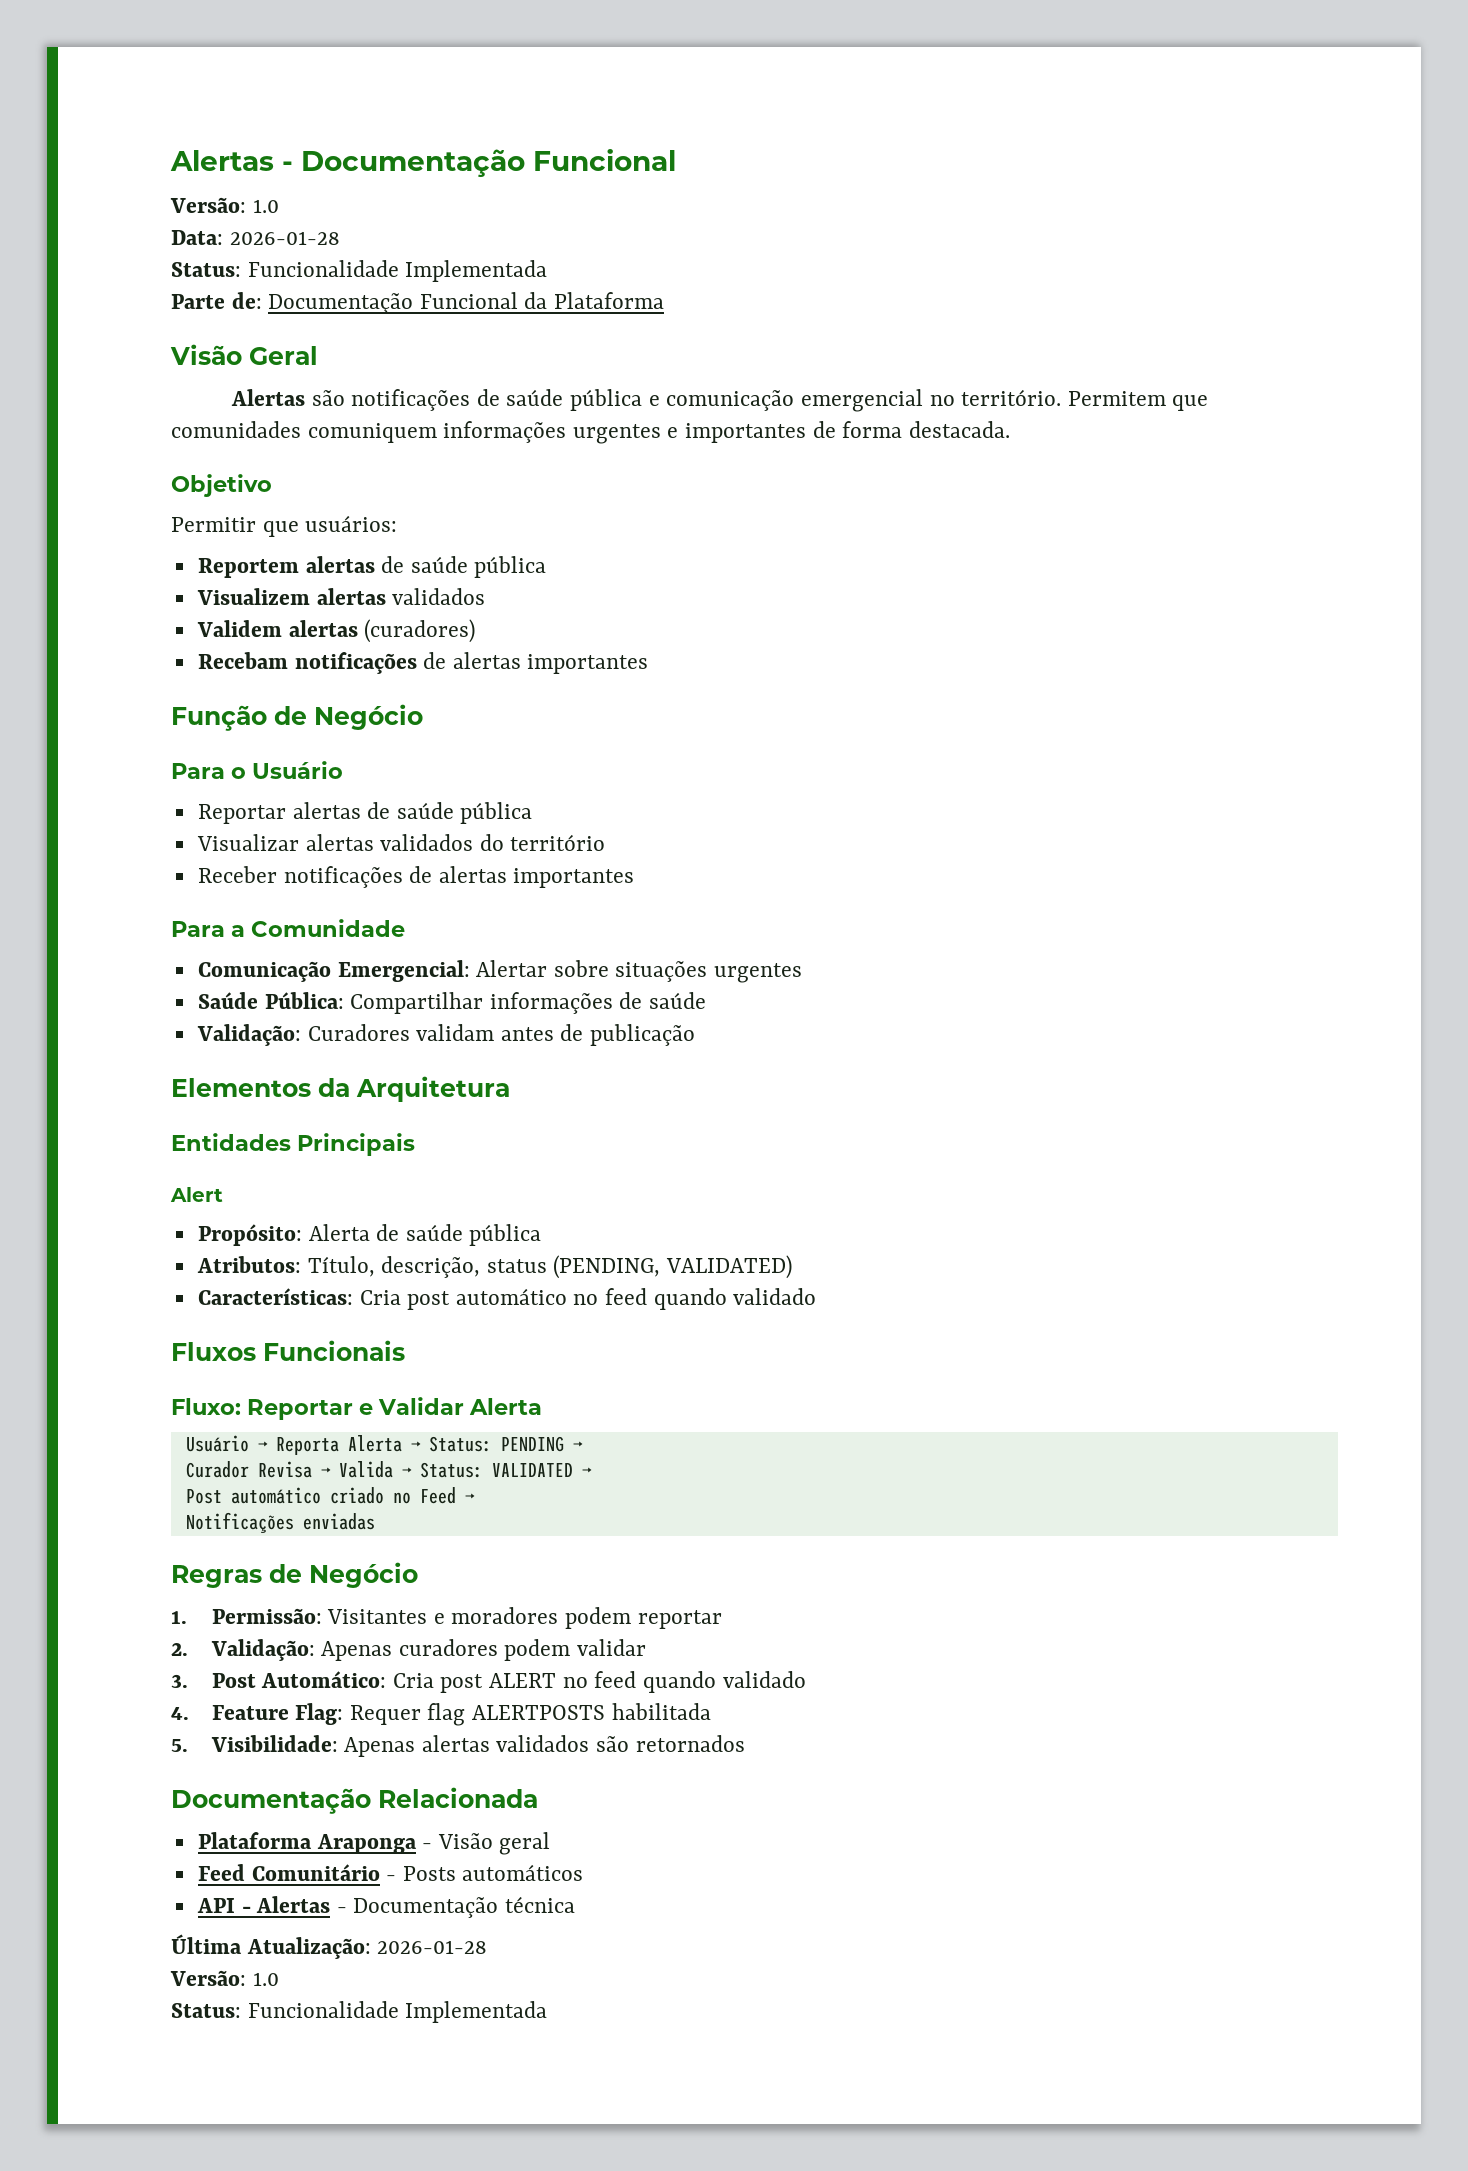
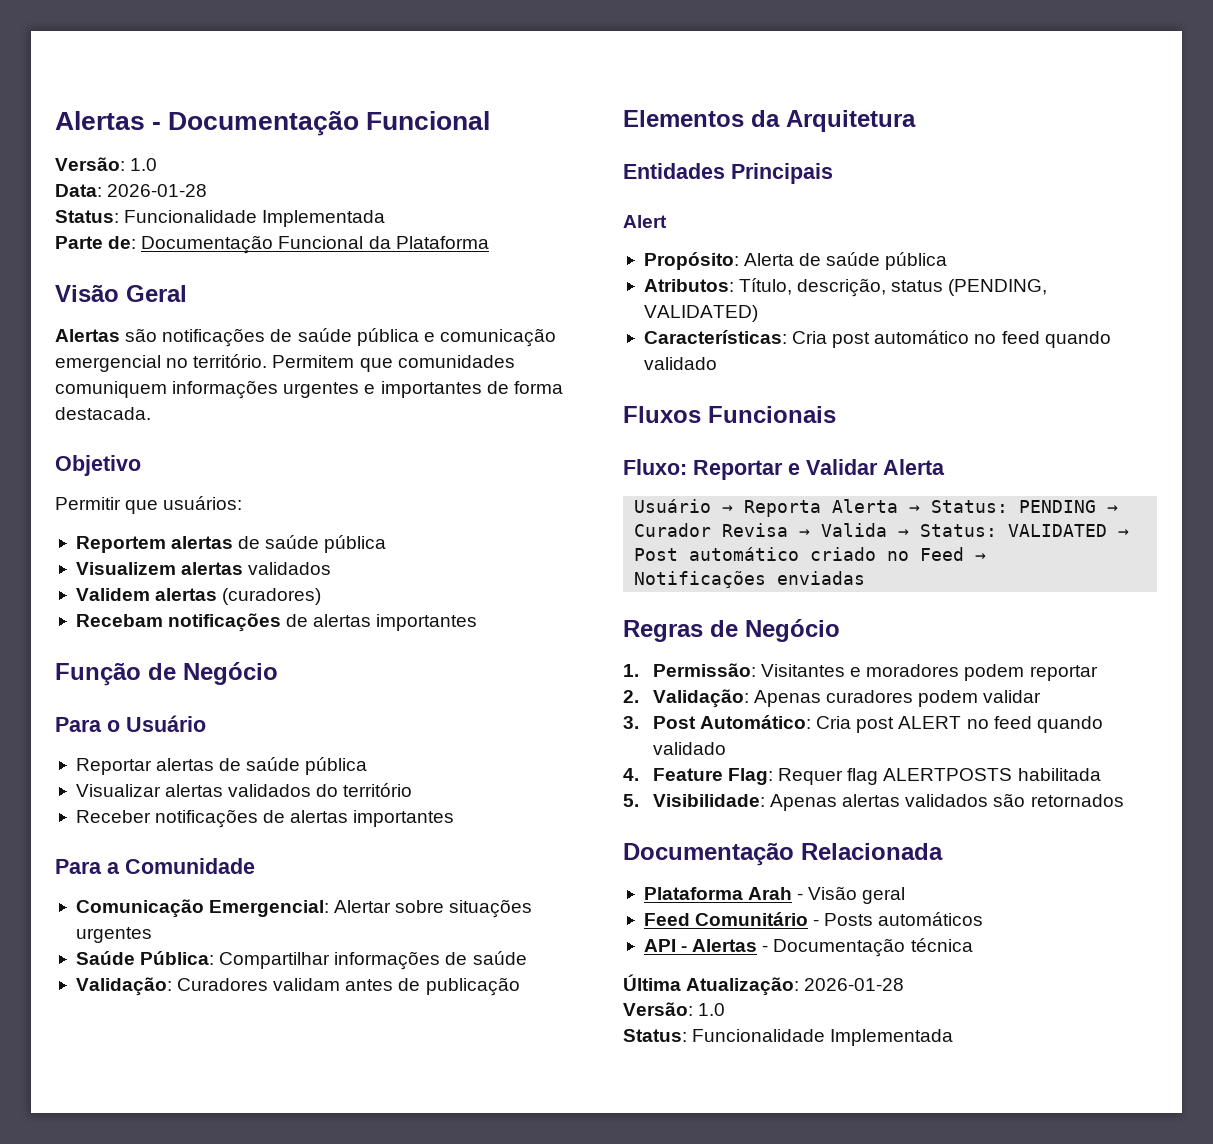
- Plataforma Araponga - Visão geral
+ Plataforma Arah - Visão geral

